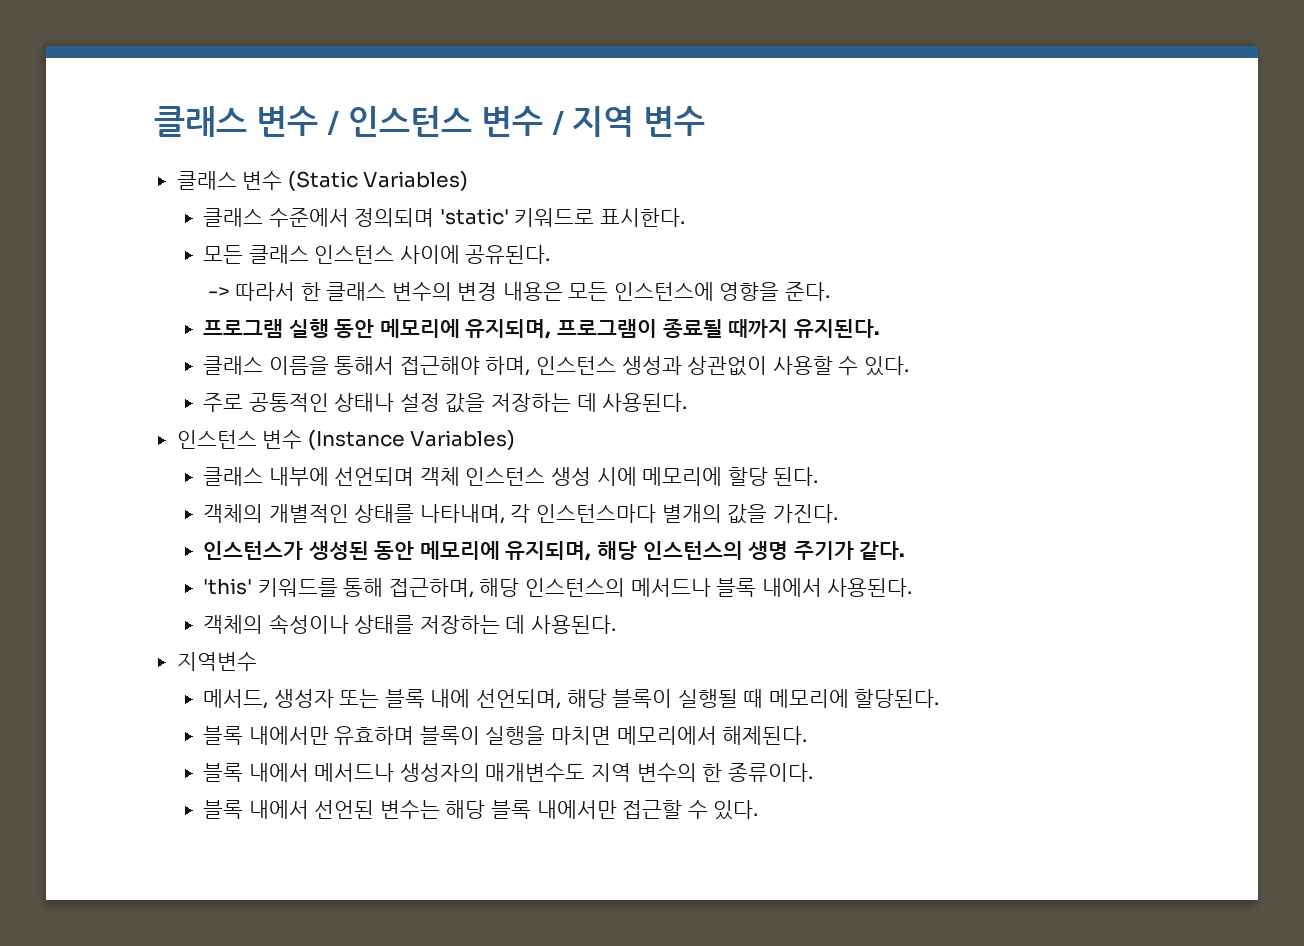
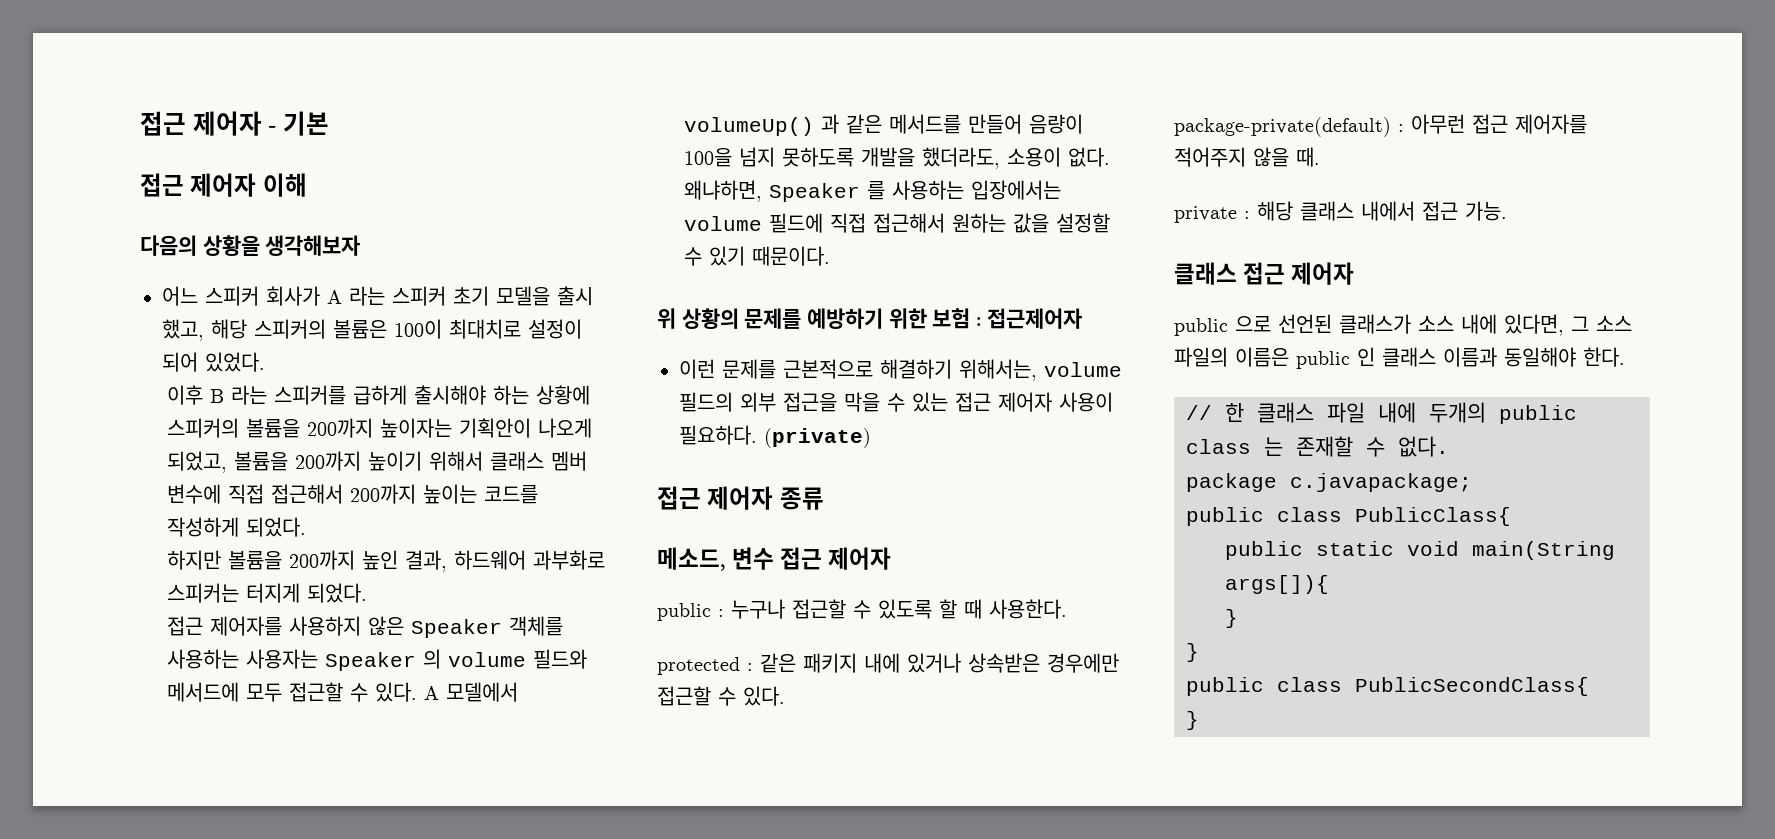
- 클래스 변수 / 인스턴스 변수 / 지역 변수
- 클래스 변수 (Static Variables)
- 클래스 수준에서 정의되며 'static' 키워드로 표시한다.
- 모든 클래스 인스턴스 사이에 공유된다.
- -> 따라서 한 클래스 변수의 변경 내용은 모든 인스턴스에 영향을 준다.
- 프로그램 실행 동안 메모리에 유지되며, 프로그램이 종료될 때까지 유지된다.
- 클래스 이름을 통해서 접근해야 하며, 인스턴스 생성과 상관없이 사용할 수 있다.
- 주로 공통적인 상태나 설정 값을 저장하는 데 사용된다.
- 인스턴스 변수 (Instance Variables)
- 클래스 내부에 선언되며 객체 인스턴스 생성 시에 메모리에 할당 된다.
- 객체의 개별적인 상태를 나타내며, 각 인스턴스마다 별개의 값을 가진다.
- 인스턴스가 생성된 동안 메모리에 유지되며, 해당 인스턴스의 생명 주기가 같다.
- 'this' 키워드를 통해 접근하며, 해당 인스턴스의 메서드나 블록 내에서 사용된다.
- 객체의 속성이나 상태를 저장하는 데 사용된다.
- 지역변수
- 메서드, 생성자 또는 블록 내에 선언되며, 해당 블록이 실행될 때 메모리에 할당된다.
- 블록 내에서만 유효하며 블록이 실행을 마치면 메모리에서 해제된다.
- 블록 내에서 메서드나 생성자의 매개변수도 지역 변수의 한 종류이다.
- 블록 내에서 선언된 변수는 해당 블록 내에서만 접근할 수 있다.
+ 접근 제어자 - 기본
+ 접근 제어자 이해
+ 다음의 상황을 생각해보자
+ 어느 스피커 회사가 A 라는 스피커 초기 모델을 출시 했고, 해당 스피커의 볼륨은 100이 최대치로 설정이 되어 있었다.
+ 이후 B 라는 스피커를 급하게 출시해야 하는 상황에 스피커의 볼륨을 200까지 높이자는 기획안이 나오게 되었고, 볼륨을 200까지 높이기 위해서 클래스 멤버 변수에 직접 접근해서 200까지 높이는 코드를 작성하게 되었다.
+ 하지만 볼륨을 200까지 높인 결과, 하드웨어 과부화로 스피커는 터지게 되었다.
+ 접근 제어자를 사용하지 않은 Speaker 객체를 사용하는 사용자는 Speaker 의 volume 필드와 메서드에 모두 접근할 수 있다. A 모델에서 volumeUp() 과 같은 메서드를 만들어 음량이 100을 넘지 못하도록 개발을 했더라도, 소용이 없다. 왜냐하면, Speaker 를 사용하는 입장에서는 volume 필드에 직접 접근해서 원하는 값을 설정할 수 있기 때문이다.
+ 위 상황의 문제를 예방하기 위한 보험 : 접근제어자
+ 이런 문제를 근본적으로 해결하기 위해서는, volume 필드의 외부 접근을 막을 수 있는 접근 제어자 사용이 필요하다. (private)
+ 접근 제어자 종류
+ 메소드, 변수 접근 제어자
+ public : 누구나 접근할 수 있도록 할 때 사용한다.
+ protected : 같은 패키지 내에 있거나 상속받은 경우에만 접근할 수 있다.
+ package-private(default) : 아무런 접근 제어자를 적어주지 않을 때.
+ private : 해당 클래스 내에서 접근 가능.
+ 클래스 접근 제어자
+ public 으로 선언된 클래스가 소스 내에 있다면, 그 소스 파일의 이름은 public 인 클래스 이름과 동일해야 한다.
+ // 한 클래스 파일 내에 두개의 public class 는 존재할 수 없다.
+ package c.javapackage;
+ public class PublicClass{
+ public static void main(String args[]){
+ }
+ }
+ public class PublicSecondClass{
+ }

